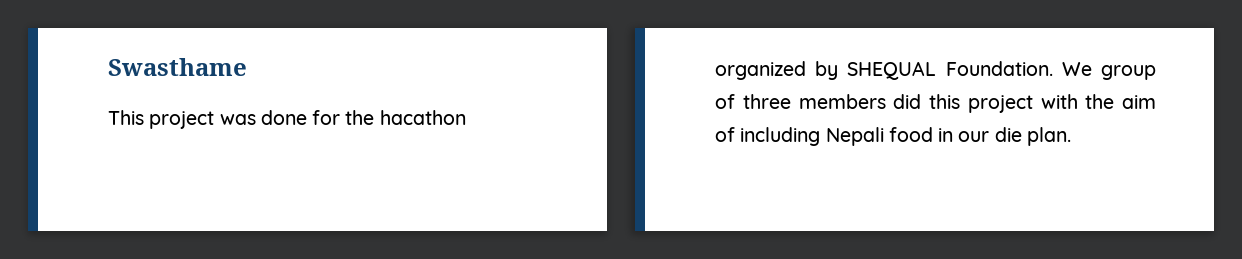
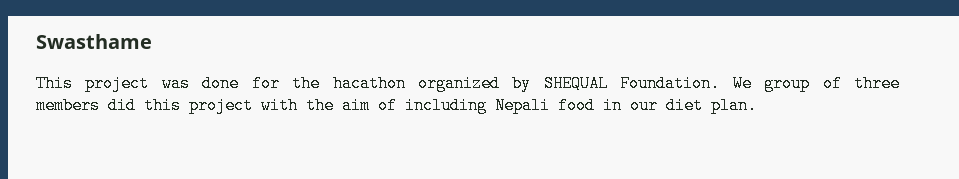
- We group of three members did this project with the aim of including Nepali food in our die plan.
+ We group of three members did this project with the aim of including Nepali food in our diet plan.

